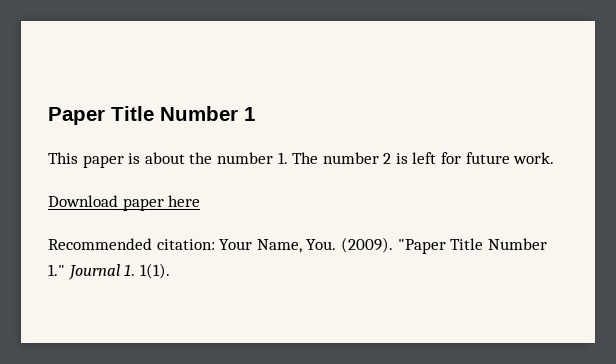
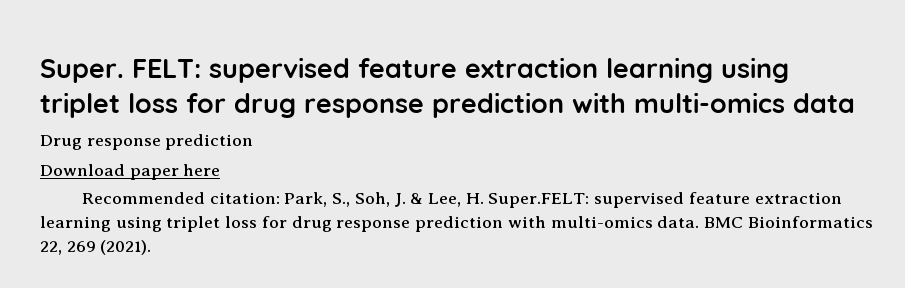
- Paper Title Number 1
- This paper is about the number 1. The number 2 is left for future work.
+ Super. FELT: supervised feature extraction learning using triplet loss for drug response prediction with multi-omics data
+ Drug response prediction
- Recommended citation: Your Name, You. (2009). "Paper Title Number 1." Journal 1. 1(1).
+ Recommended citation: Park, S., Soh, J. & Lee, H. Super.FELT: supervised feature extraction learning using triplet loss for drug response prediction with multi-omics data. BMC Bioinformatics 22, 269 (2021).

